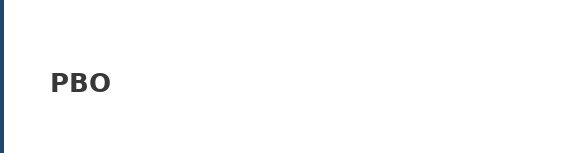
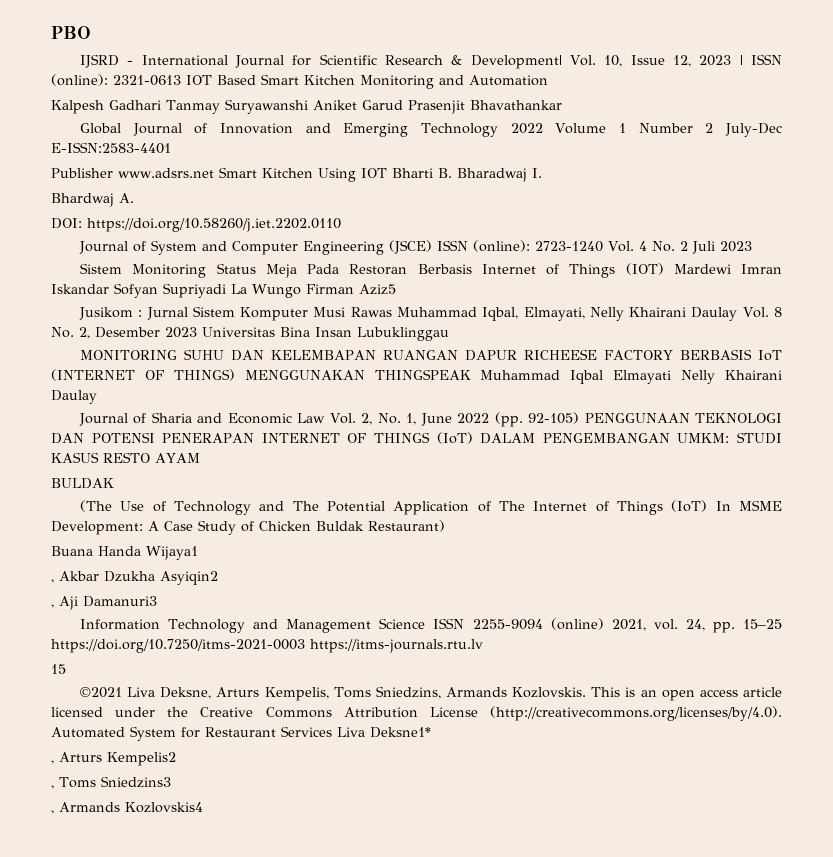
+ IJSRD - International Journal for Scientific Research & Development| Vol. 10, Issue 12, 2023 | ISSN (online): 2321-0613 IOT Based Smart Kitchen Monitoring and Automation
+ Kalpesh Gadhari Tanmay Suryawanshi Aniket Garud Prasenjit Bhavathankar
+ Global Journal of Innovation and Emerging Technology 2022 Volume 1 Number 2 July-Dec E-ISSN:2583-4401
+ Publisher www.adsrs.net Smart Kitchen Using IOT Bharti B. Bharadwaj I.
+ Bhardwaj A.
+ DOI: https://doi.org/10.58260/j.iet.2202.0110
+ Journal of System and Computer Engineering (JSCE) ISSN (online): 2723-1240 Vol. 4 No. 2 Juli 2023
+ Sistem Monitoring Status Meja Pada Restoran Berbasis Internet of Things (IOT) Mardewi Imran Iskandar Sofyan Supriyadi La Wungo Firman Aziz5
+ Jusikom : Jurnal Sistem Komputer Musi Rawas Muhammad Iqbal, Elmayati, Nelly Khairani Daulay Vol. 8 No. 2, Desember 2023 Universitas Bina Insan Lubuklinggau
+ MONITORING SUHU DAN KELEMBAPAN RUANGAN DAPUR RICHEESE FACTORY BERBASIS IoT (INTERNET OF THINGS) MENGGUNAKAN THINGSPEAK Muhammad Iqbal Elmayati Nelly Khairani Daulay
+ Journal of Sharia and Economic Law Vol. 2, No. 1, June 2022 (pp. 92-105) PENGGUNAAN TEKNOLOGI DAN POTENSI PENERAPAN INTERNET OF THINGS (IoT) DALAM PENGEMBANGAN UMKM: STUDI KASUS RESTO AYAM
+ BULDAK
+ (The Use of Technology and The Potential Application of The Internet of Things (IoT) In MSME Development: A Case Study of Chicken Buldak Restaurant)
+ Buana Handa Wijaya1
+ , Akbar Dzukha Asyiqin2
+ , Aji Damanuri3
+ Information Technology and Management Science ISSN 2255-9094 (online) 2021, vol. 24, pp. 15–25 https://doi.org/10.7250/itms-2021-0003 https://itms-journals.rtu.lv
+ 15
+ ©2021 Liva Deksne, Arturs Kempelis, Toms Sniedzins, Armands Kozlovskis. This is an open access article licensed under the Creative Commons Attribution License (http://creativecommons.org/licenses/by/4.0). Automated System for Restaurant Services Liva Deksne1*
+ , Arturs Kempelis2
+ , Toms Sniedzins3
+ , Armands Kozlovskis4

